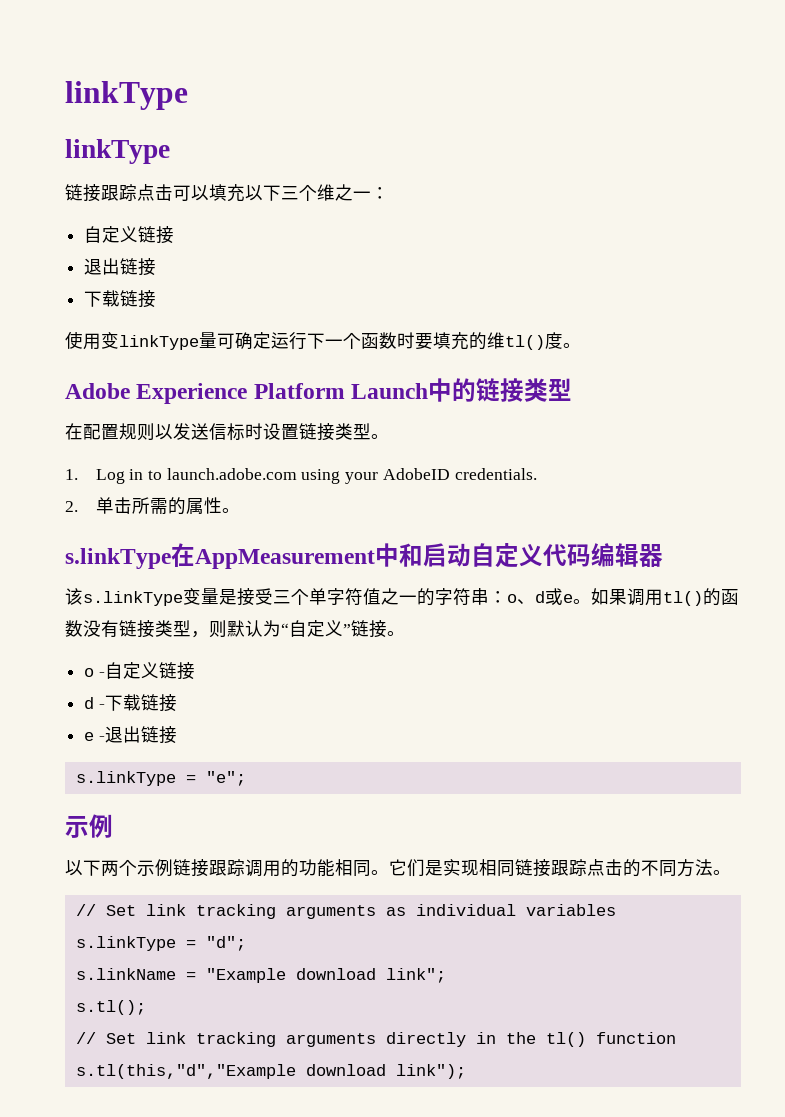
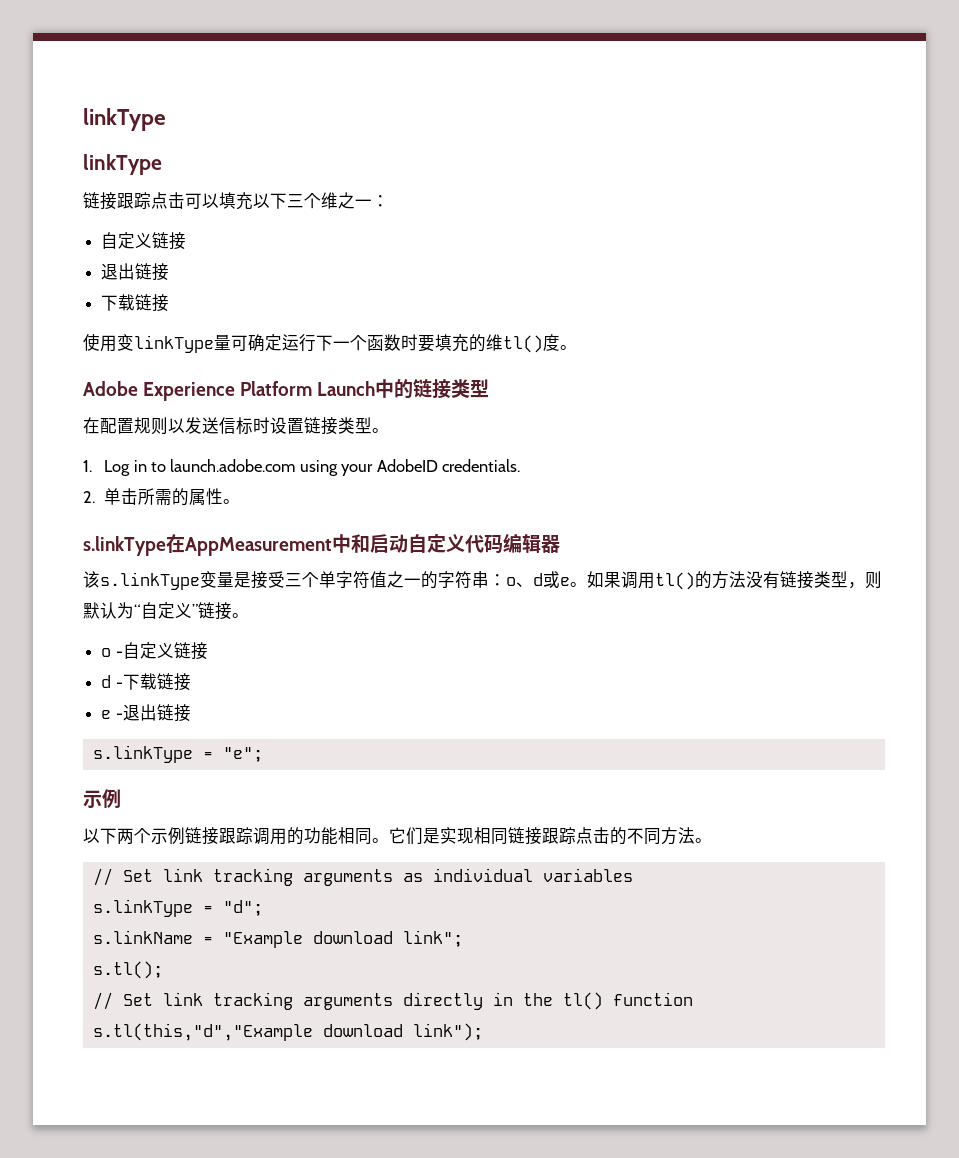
- 如果调用tl()的函数没有链接类型，则默认为“自定义”链接。
+ 如果调用tl()的方法没有链接类型，则默认为“自定义”链接。

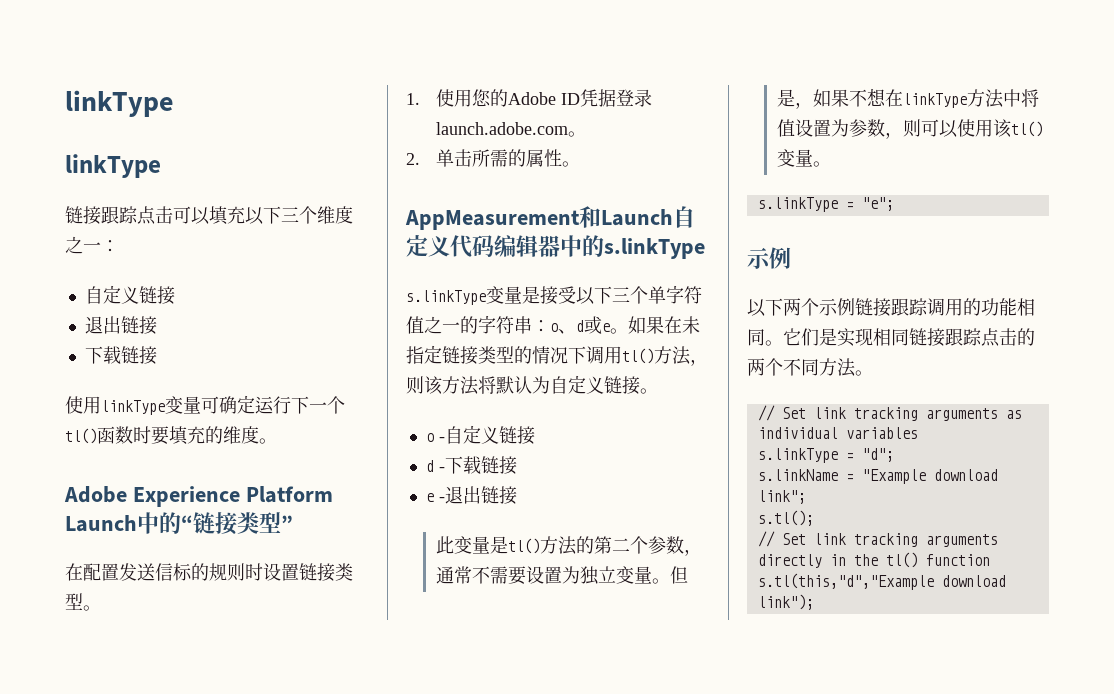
- 链接跟踪点击可以填充以下三个维之一：
+ 链接跟踪点击可以填充以下三个维度之一：
- 使用变linkType量可确定运行下一个函数时要填充的维tl()度。
+ 使用linkType变量可确定运行下一个tl()函数时要填充的维度。
- Adobe Experience Platform Launch中的链接类型
+ Adobe Experience Platform Launch中的“链接类型”
- 在配置规则以发送信标时设置链接类型。
+ 在配置发送信标的规则时设置链接类型。
- 1. Log in to launch.adobe.com using your AdobeID credentials.
+ 1.使用您的Adobe ID凭据登录launch.adobe.com。
- s.linkType在AppMeasurement中和启动自定义代码编辑器
- 该s.linkType变量是接受三个单字符值之一的字符串：o、d或e。
+ AppMeasurement和Launch自定义代码编辑器中的s.linkType
+ s.linkType变量是接受以下三个单字符值之一的字符串：o、d或e。
- 如果调用tl()的方法没有链接类型，则默认为“自定义”链接。
+ 如果在未指定链接类型的情况下调用tl()方法，则该方法将默认为自定义链接。
+ 此变量是tl()方法的第二个参数，通常不需要设置为独立变量。但是，如果不想在linkType方法中将值设置为参数，则可以使用该tl()变量。
- 它们是实现相同链接跟踪点击的不同方法。
+ 它们是实现相同链接跟踪点击的两个不同方法。

